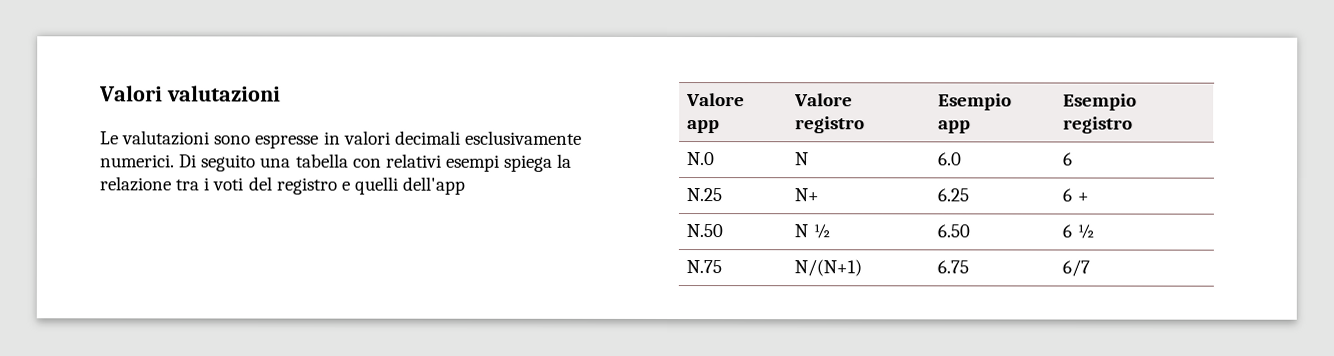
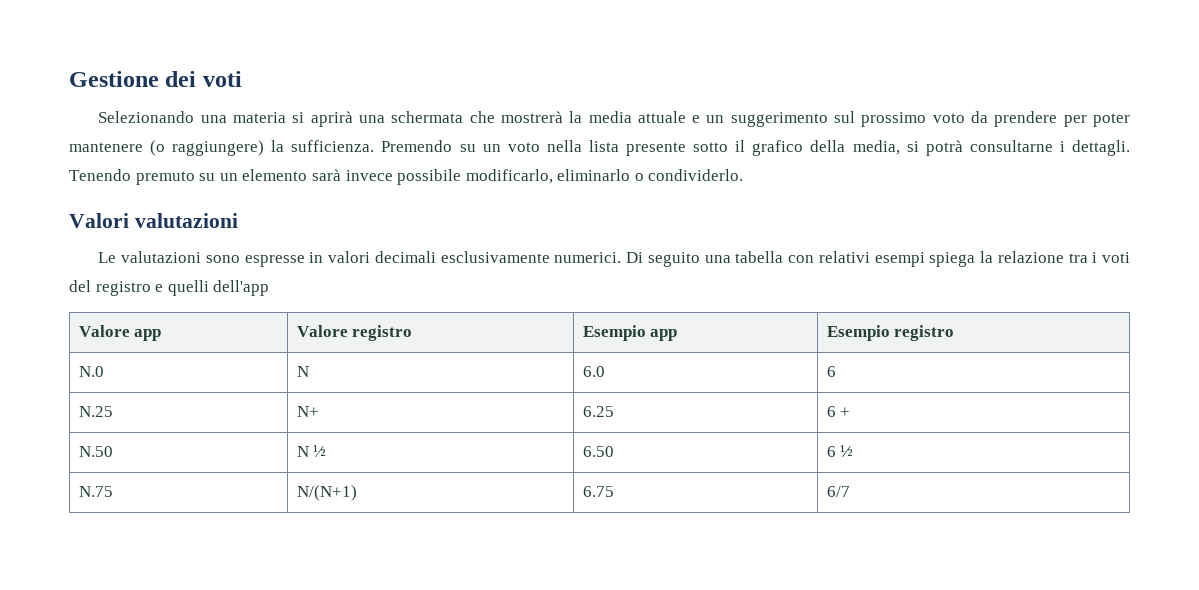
+ Gestione dei voti
+ Selezionando una materia si aprirà una schermata che mostrerà la media attuale e un suggerimento sul prossimo voto da prendere per poter mantenere (o raggiungere) la sufficienza. Premendo su un voto nella lista presente sotto il grafico della media, si potrà consultarne i dettagli. Tenendo premuto su un elemento sarà invece possibile modificarlo, eliminarlo o condividerlo.

